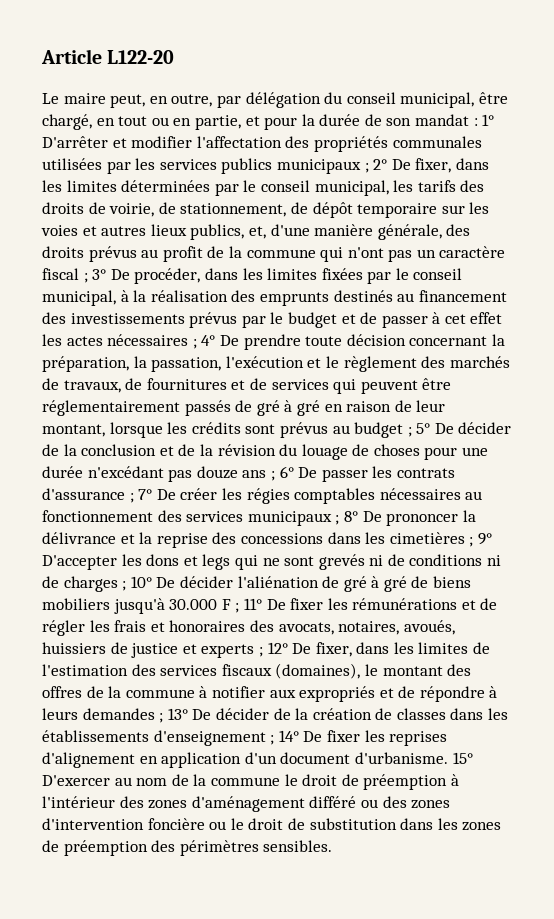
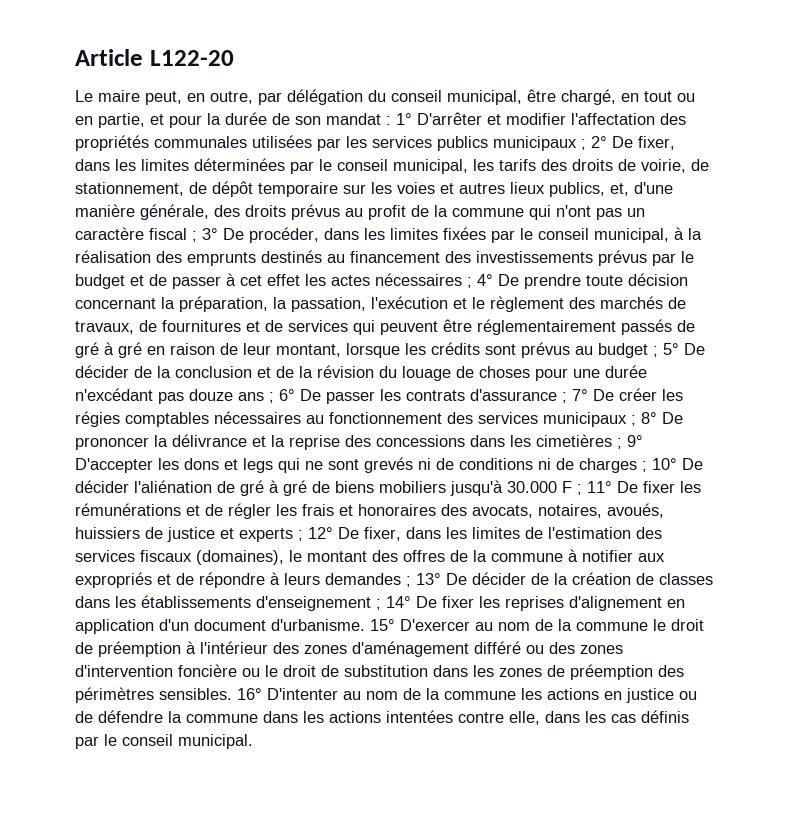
+ 16° D'intenter au nom de la commune les actions en justice ou de défendre la commune dans les actions intentées contre elle, dans les cas définis par le conseil municipal.

